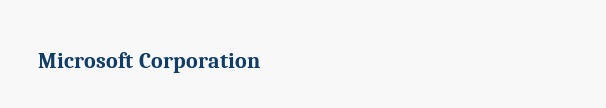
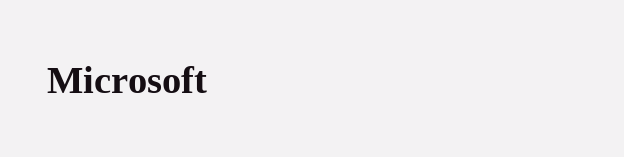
- Microsoft Corporation
+ Microsoft

